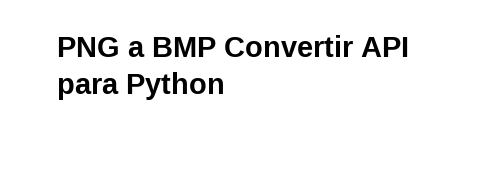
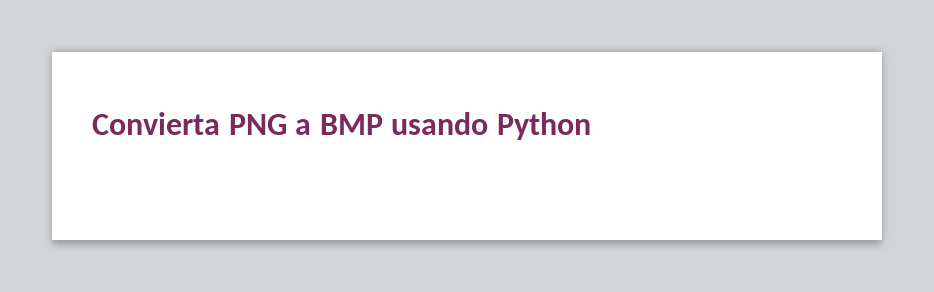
- PNG a BMP Convertir API para Python
+ Convierta PNG a BMP usando Python

